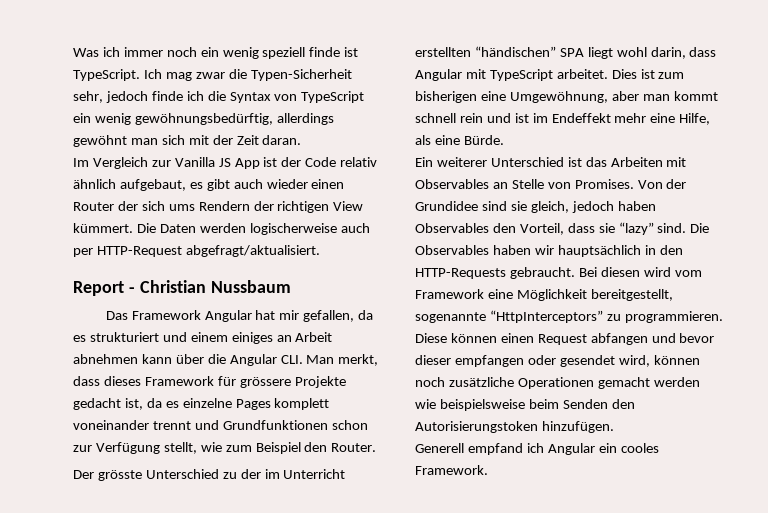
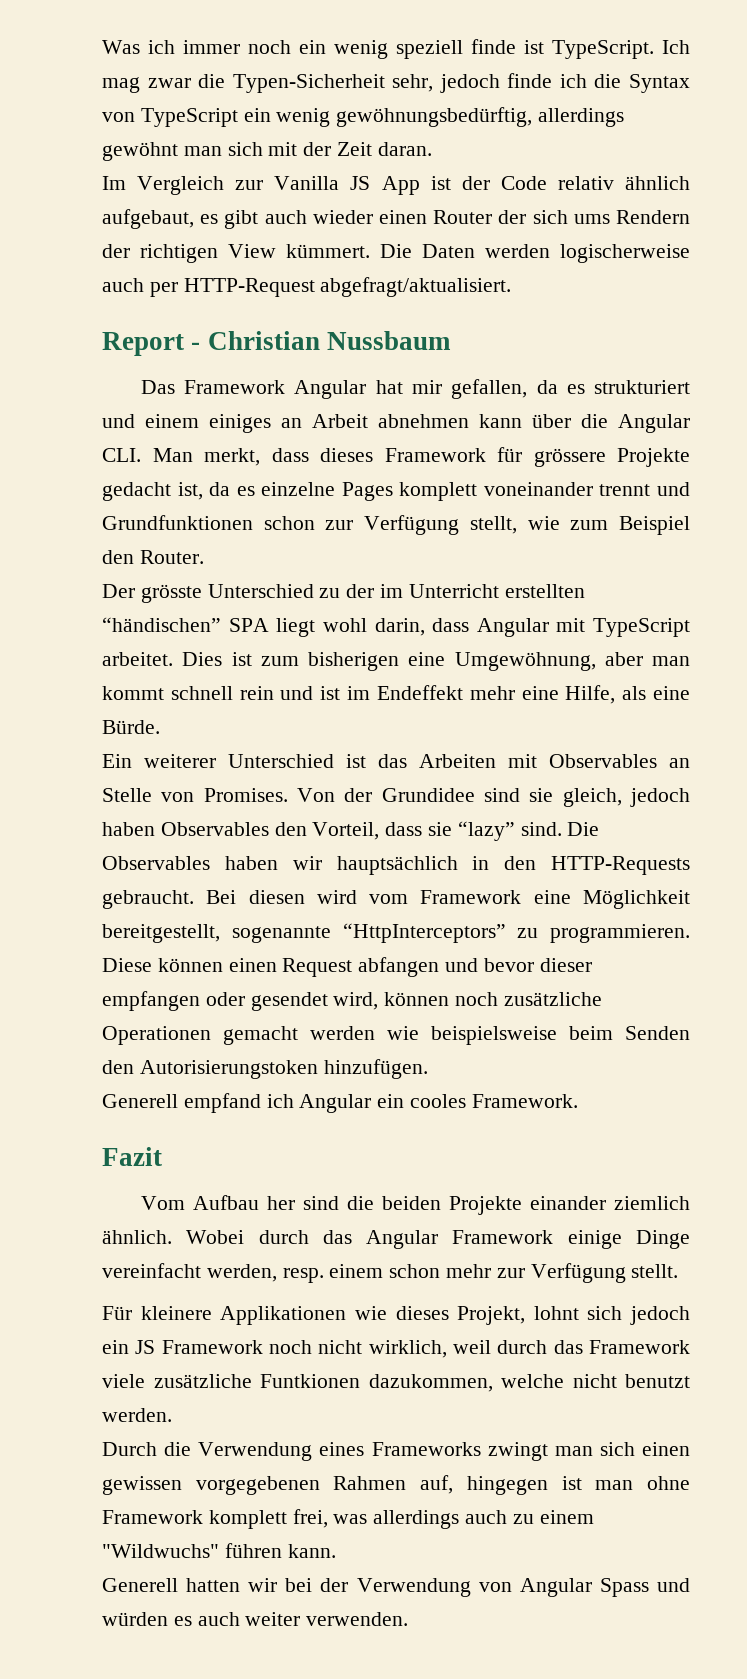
+ Fazit
+ Vom Aufbau her sind die beiden Projekte einander ziemlich ähnlich. Wobei durch das Angular Framework einige Dinge vereinfacht werden, resp. einem schon mehr zur Verfügung stellt.
+ Für kleinere Applikationen wie dieses Projekt, lohnt sich jedoch ein JS Framework noch nicht wirklich, weil durch das Framework viele zusätzliche Funtkionen dazukommen, welche nicht benutzt werden.
+ Durch die Verwendung eines Frameworks zwingt man sich einen gewissen vorgegebenen Rahmen auf, hingegen ist man ohne Framework komplett frei, was allerdings auch zu einem "Wildwuchs" führen kann.
+ Generell hatten wir bei der Verwendung von Angular Spass und würden es auch weiter verwenden.

